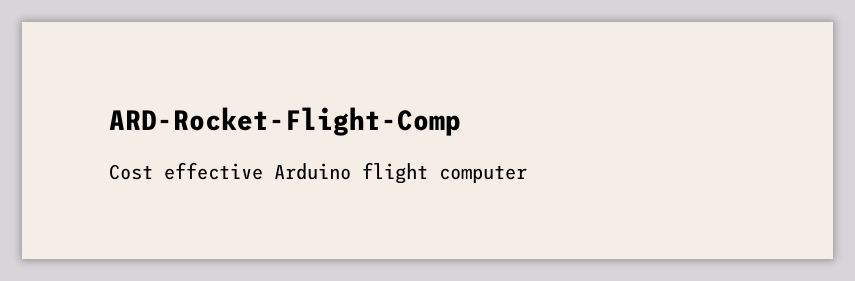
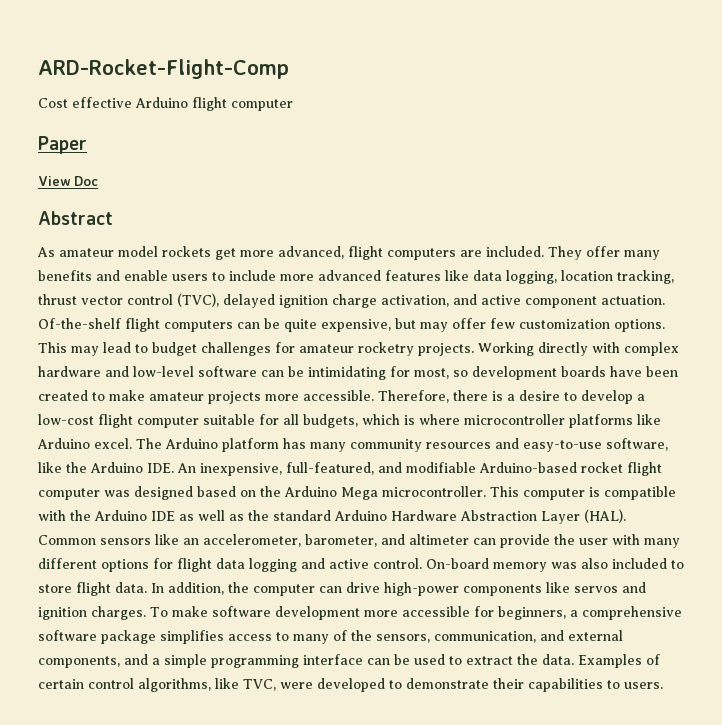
+ Paper
+ View Doc
+ Abstract
+ As amateur model rockets get more advanced, flight computers are included. They offer many benefits and enable users to include more advanced features like data logging, location tracking, thrust vector control (TVC), delayed ignition charge activation, and active component actuation. Of-the-shelf flight computers can be quite expensive, but may offer few customization options. This may lead to budget challenges for amateur rocketry projects. Working directly with complex hardware and low-level software can be intimidating for most, so development boards have been created to make amateur projects more accessible. Therefore, there is a desire to develop a low-cost flight computer suitable for all budgets, which is where microcontroller platforms like Arduino excel. The Arduino platform has many community resources and easy-to-use software, like the Arduino IDE. An inexpensive, full-featured, and modifiable Arduino-based rocket flight computer was designed based on the Arduino Mega microcontroller. This computer is compatible with the Arduino IDE as well as the standard Arduino Hardware Abstraction Layer (HAL). Common sensors like an accelerometer, barometer, and altimeter can provide the user with many different options for flight data logging and active control. On-board memory was also included to store flight data. In addition, the computer can drive high-power components like servos and ignition charges. To make software development more accessible for beginners, a comprehensive software package simplifies access to many of the sensors, communication, and external components, and a simple programming interface can be used to extract the data. Examples of certain control algorithms, like TVC, were developed to demonstrate their capabilities to users.

